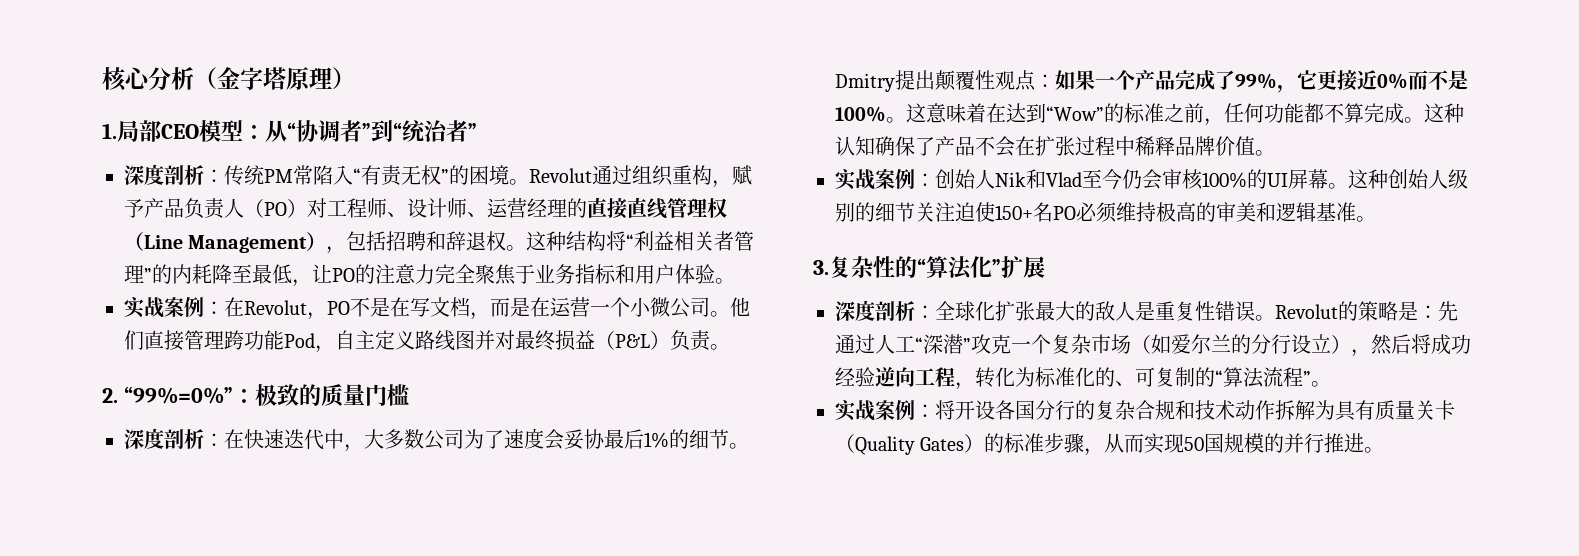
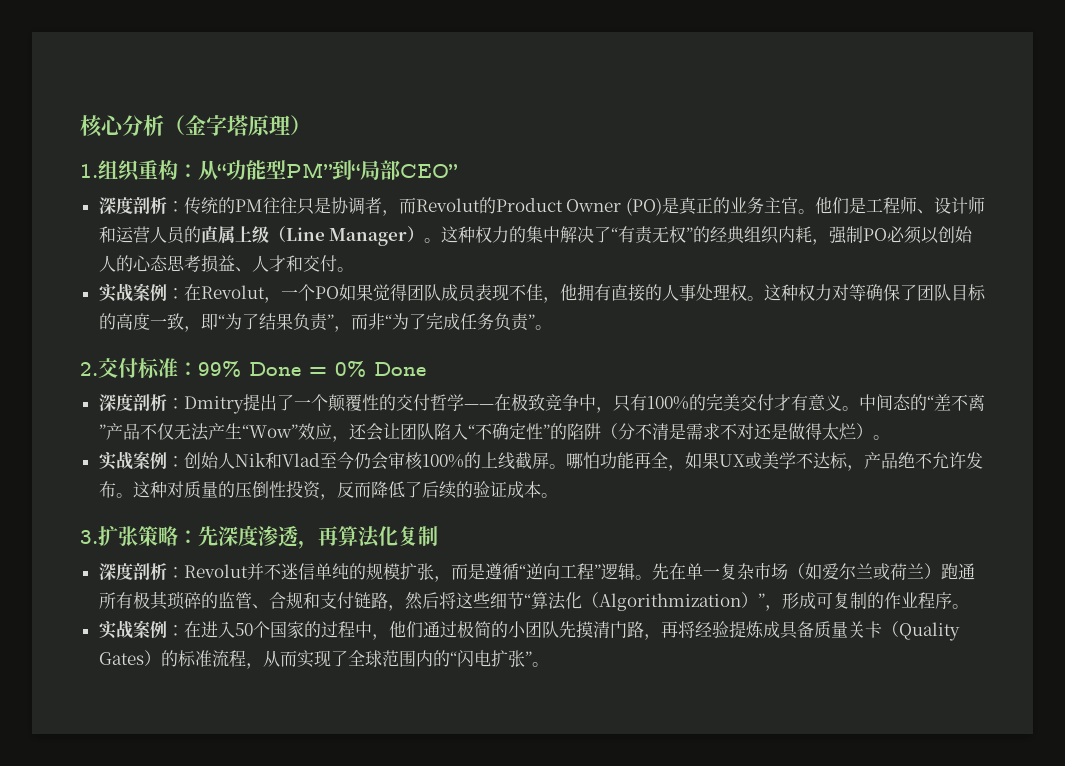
- 1.局部CEO模型：从“协调者”到“统治者”
- 深度剖析：传统PM常陷入“有责无权”的困境。Revolut通过组织重构，赋予产品负责人（PO）对工程师、设计师、运营经理的直接直线管理权（Line Management），包括招聘和辞退权。这种结构将“利益相关者管理”的内耗降至最低，让PO的注意力完全聚焦于业务指标和用户体验。
+ 1.组织重构：从“功能型PM”到“局部CEO”
+ 深度剖析：传统的PM往往只是协调者，而Revolut的Product Owner (PO)是真正的业务主官。他们是工程师、设计师和运营人员的直属上级（Line Manager）。这种权力的集中解决了“有责无权”的经典组织内耗，强制PO必须以创始人的心态思考损益、人才和交付。
- 实战案例：在Revolut，PO不是在写文档，而是在运营一个小微公司。他们直接管理跨功能Pod，自主定义路线图并对最终损益（P&L）负责。
- 2. “99%=0%”：极致的质量门槛
- 深度剖析：在快速迭代中，大多数公司为了速度会妥协最后1%的细节。Dmitry提出颠覆性观点：如果一个产品完成了99%，它更接近0%而不是100%。这意味着在达到“Wow”的标准之前，任何功能都不算完成。这种认知确保了产品不会在扩张过程中稀释品牌价值。
+ 实战案例：在Revolut，一个PO如果觉得团队成员表现不佳，他拥有直接的人事处理权。这种权力对等确保了团队目标的高度一致，即“为了结果负责”，而非“为了完成任务负责”。
+ 2.交付标准：99% Done = 0% Done
+ 深度剖析：Dmitry提出了一个颠覆性的交付哲学——在极致竞争中，只有100%的完美交付才有意义。中间态的“差不离”产品不仅无法产生“Wow”效应，还会让团队陷入“不确定性”的陷阱（分不清是需求不对还是做得太烂）。
- 实战案例：创始人Nik和Vlad至今仍会审核100%的UI屏幕。这种创始人级别的细节关注迫使150+名PO必须维持极高的审美和逻辑基准。
- 3.复杂性的“算法化”扩展
- 深度剖析：全球化扩张最大的敌人是重复性错误。Revolut的策略是：先通过人工“深潜”攻克一个复杂市场（如爱尔兰的分行设立），然后将成功经验逆向工程，转化为标准化的、可复制的“算法流程”。
- 实战案例：将开设各国分行的复杂合规和技术动作拆解为具有质量关卡（Quality Gates）的标准步骤，从而实现50国规模的并行推进。
+ 实战案例：创始人Nik和Vlad至今仍会审核100%的上线截屏。哪怕功能再全，如果UX或美学不达标，产品绝不允许发布。这种对质量的压倒性投资，反而降低了后续的验证成本。
+ 3.扩张策略：先深度渗透，再算法化复制
+ 深度剖析：Revolut并不迷信单纯的规模扩张，而是遵循“逆向工程”逻辑。先在单一复杂市场（如爱尔兰或荷兰）跑通所有极其琐碎的监管、合规和支付链路，然后将这些细节“算法化（Algorithmization）”，形成可复制的作业程序。
+ 实战案例：在进入50个国家的过程中，他们通过极简的小团队先摸清门路，再将经验提炼成具备质量关卡（Quality Gates）的标准流程，从而实现了全球范围内的“闪电扩张”。

